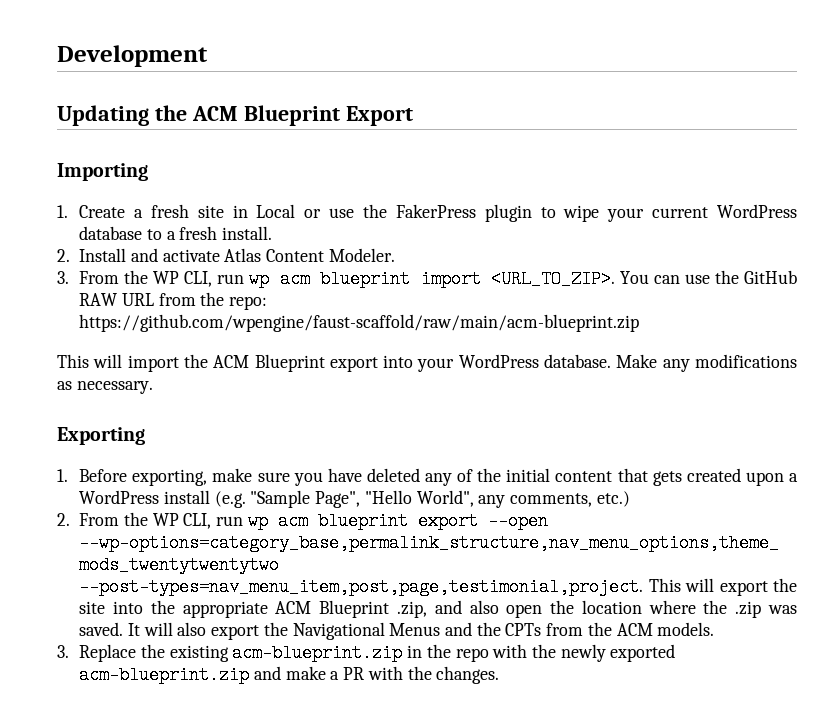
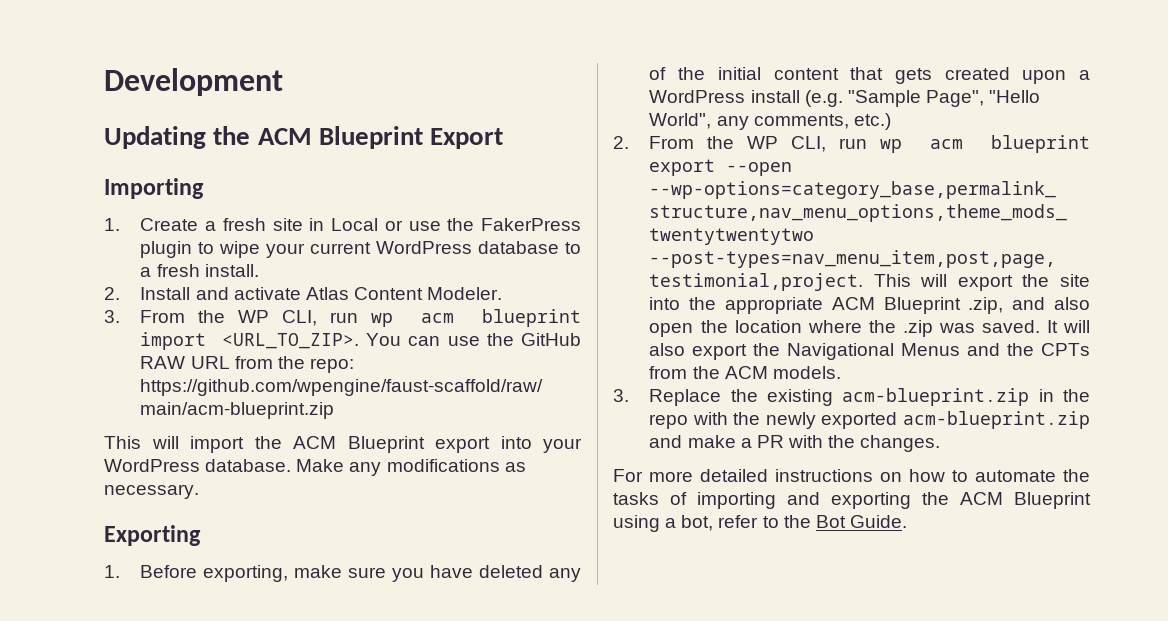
+ For more detailed instructions on how to automate the tasks of importing and exporting the ACM Blueprint using a bot, refer to the Bot Guide.

